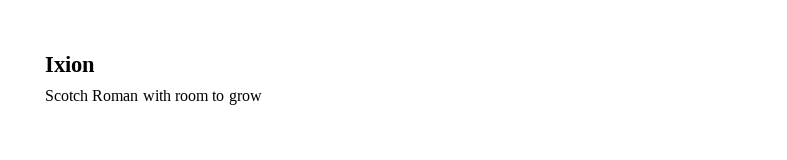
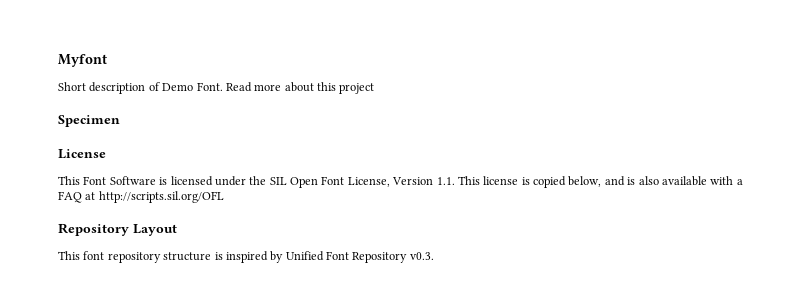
- Ixion
- Scotch Roman with room to grow
+ Myfont
+ Short description of Demo Font. Read more about this project
+ Specimen
+ License
+ This Font Software is licensed under the SIL Open Font License, Version 1.1. This license is copied below, and is also available with a FAQ at http://scripts.sil.org/OFL
+ Repository Layout
+ This font repository structure is inspired by Unified Font Repository v0.3.

